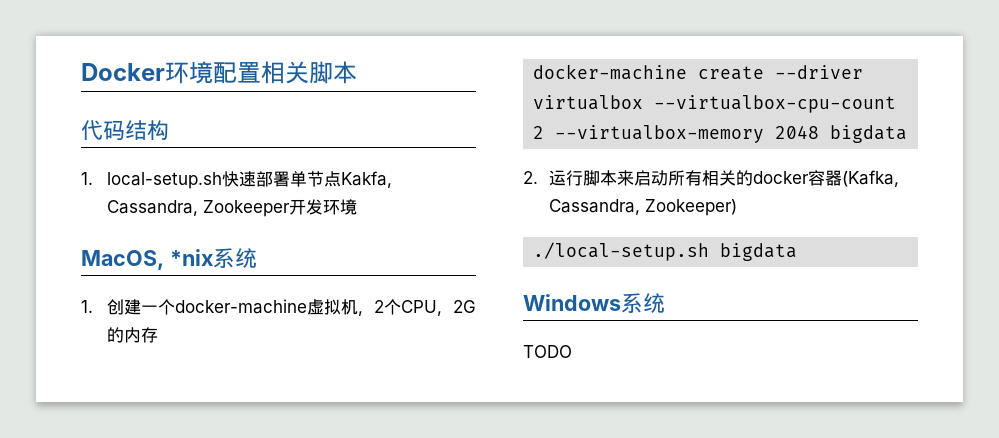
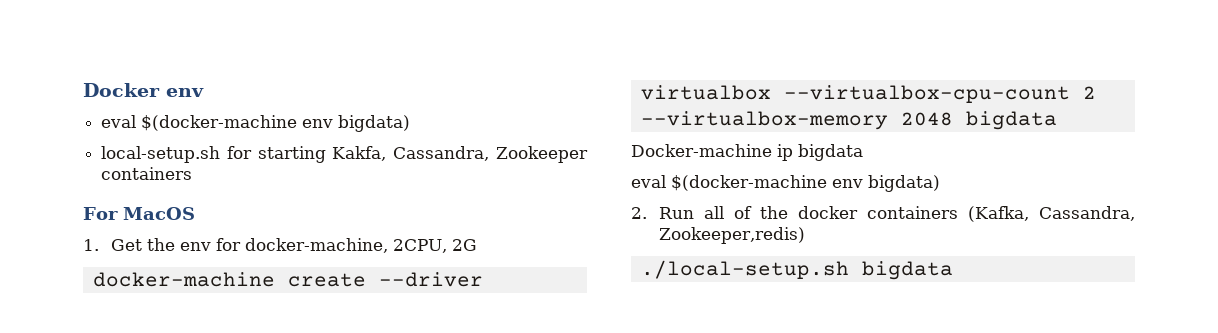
- Docker环境配置相关脚本
- 代码结构
- 1. local-setup.sh快速部署单节点Kakfa, Cassandra, Zookeeper开发环境
- MacOS, *nix系统
- 1.创建一个docker-machine虚拟机, 2个CPU, 2G的内存
+ Docker env
+ eval $(docker-machine env bigdata)
+ local-setup.sh for starting Kakfa, Cassandra, Zookeeper containers
+ For MacOS
+ 1. Get the env for docker-machine, 2CPU, 2G
- 2.运行脚本来启动所有相关的docker容器(Kafka, Cassandra, Zookeeper)
+ Docker-machine ip bigdata
+ eval $(docker-machine env bigdata)
+ 2. Run all of the docker containers (Kafka, Cassandra, Zookeeper,redis)
- Windows系统
- TODO

